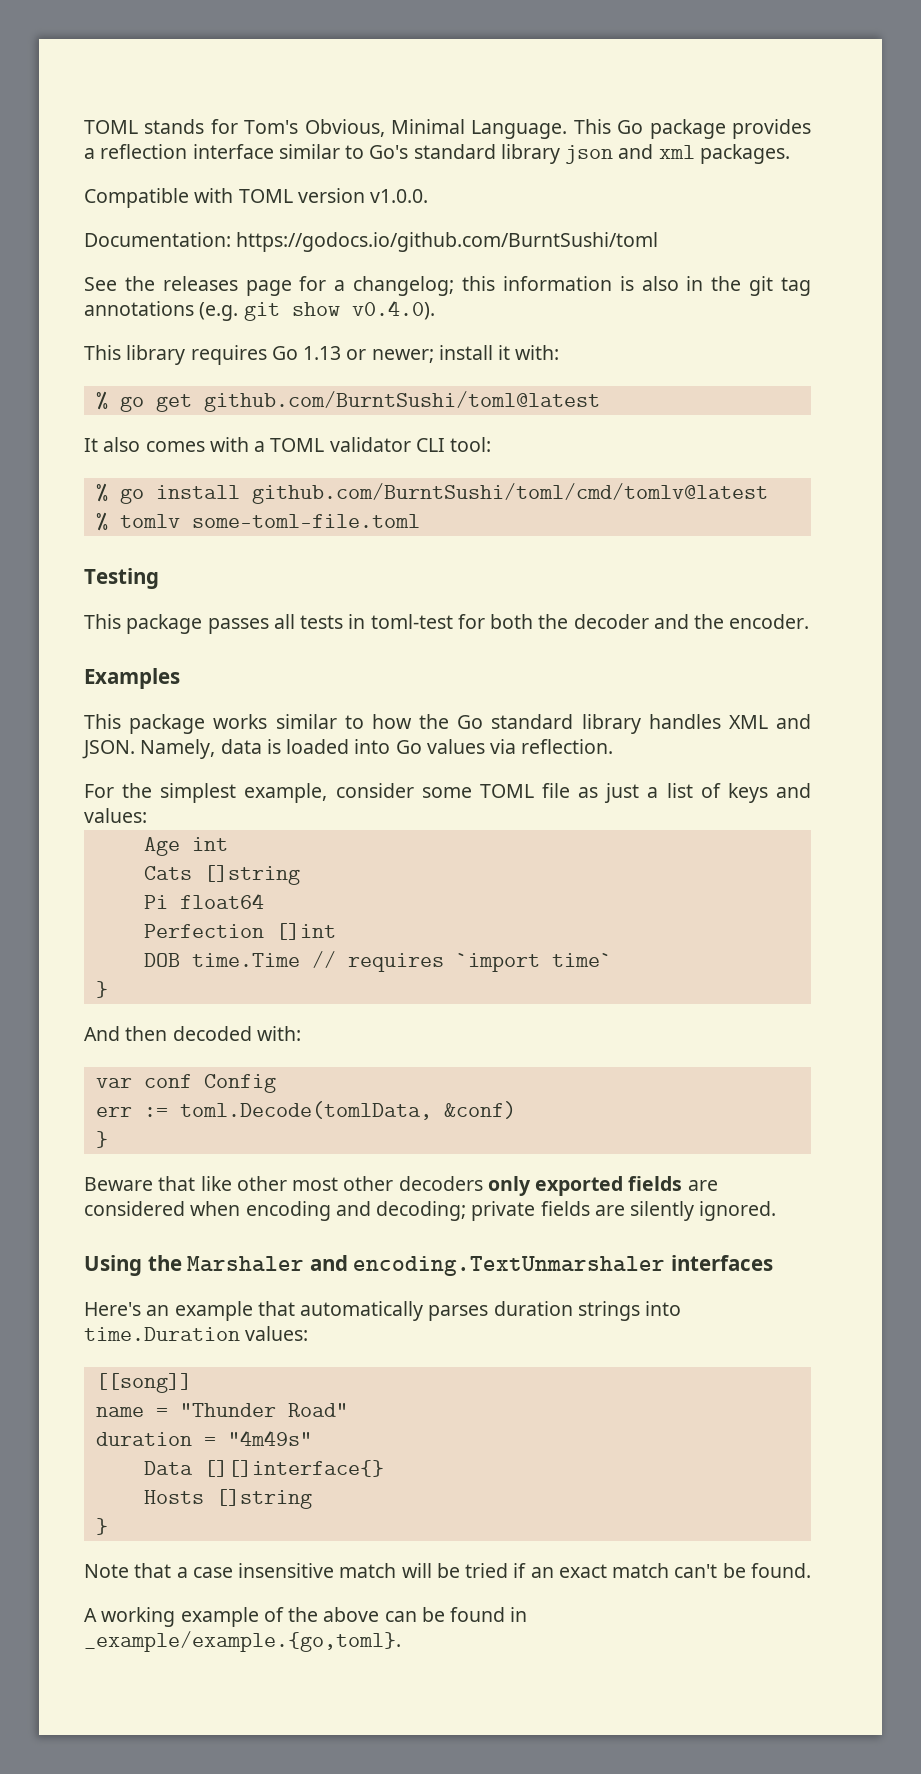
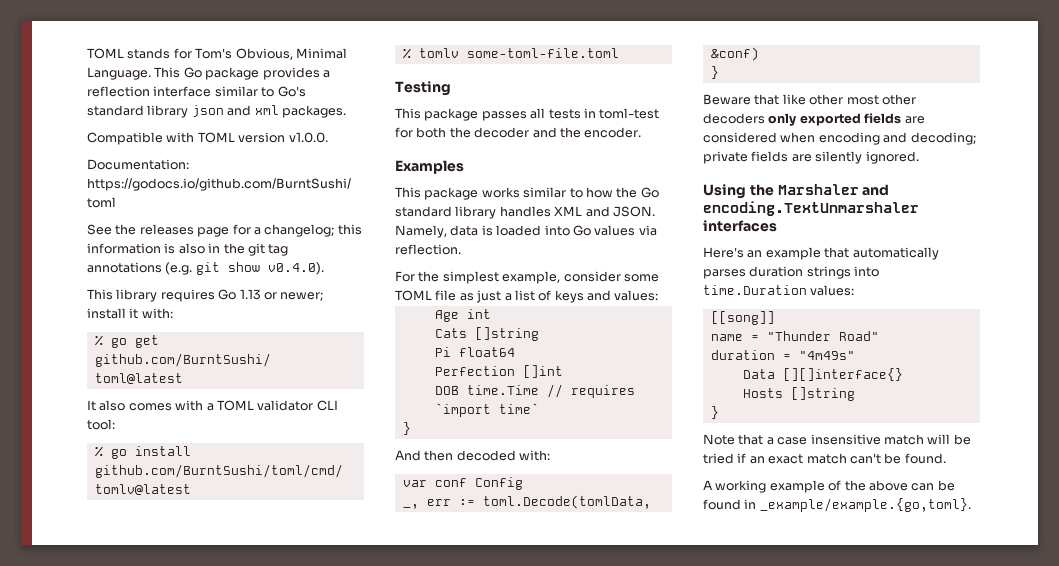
- err := toml.Decode(tomlData, &conf)
+ _, err := toml.Decode(tomlData, &conf)

